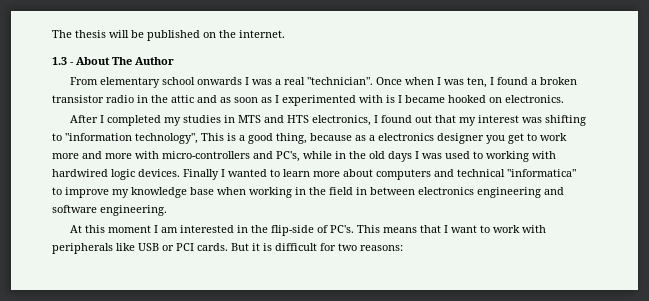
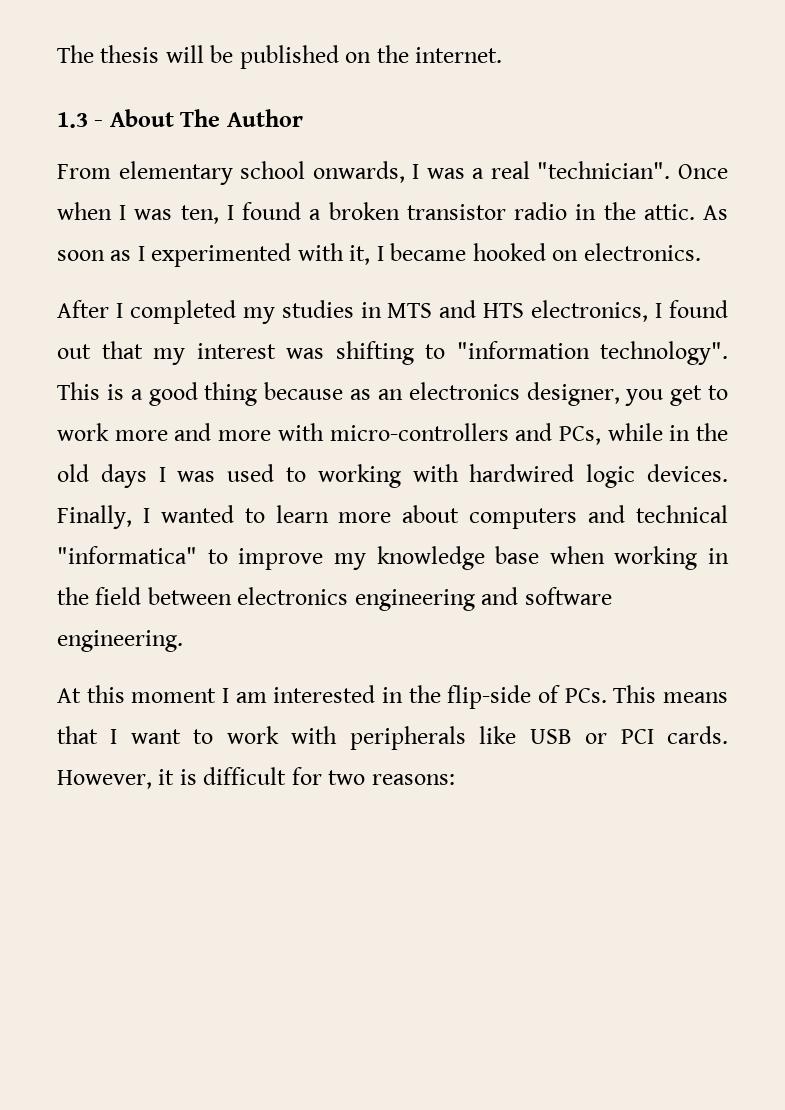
- From elementary school onwards I was a real "technician".
+ From elementary school onwards, I was a real "technician".
- Once when I was ten, I found a broken transistor radio in the attic and as soon as I experimented with is I became hooked on electronics.
+ Once when I was ten, I found a broken transistor radio in the attic. As soon as I experimented with it, I became hooked on electronics.
- After I completed my studies in MTS and HTS electronics, I found out that my interest was shifting to "information technology", This is a good thing, because as a electronics designer you get to work more and more with micro-controllers and PC's, while in the old days I was used to working with hardwired logic devices.
+ After I completed my studies in MTS and HTS electronics, I found out that my interest was shifting to "information technology". This is a good thing because as an electronics designer, you get to work more and more with micro-controllers and PCs, while in the old days I was used to working with hardwired logic devices.
- Finally I wanted to learn more about computers and technical "informatica" to improve my knowledge base when working in the field in between electronics engineering and software engineering.
+ Finally, I wanted to learn more about computers and technical "informatica" to improve my knowledge base when working in the field between electronics engineering and software engineering.
- At this moment I am interested in the flip-side of PC's. This means that I want to work with peripherals like USB or PCI cards.
+ At this moment I am interested in the flip-side of PCs. This means that I want to work with peripherals like USB or PCI cards.
- But it is difficult for two reasons:
+ However, it is difficult for two reasons:

